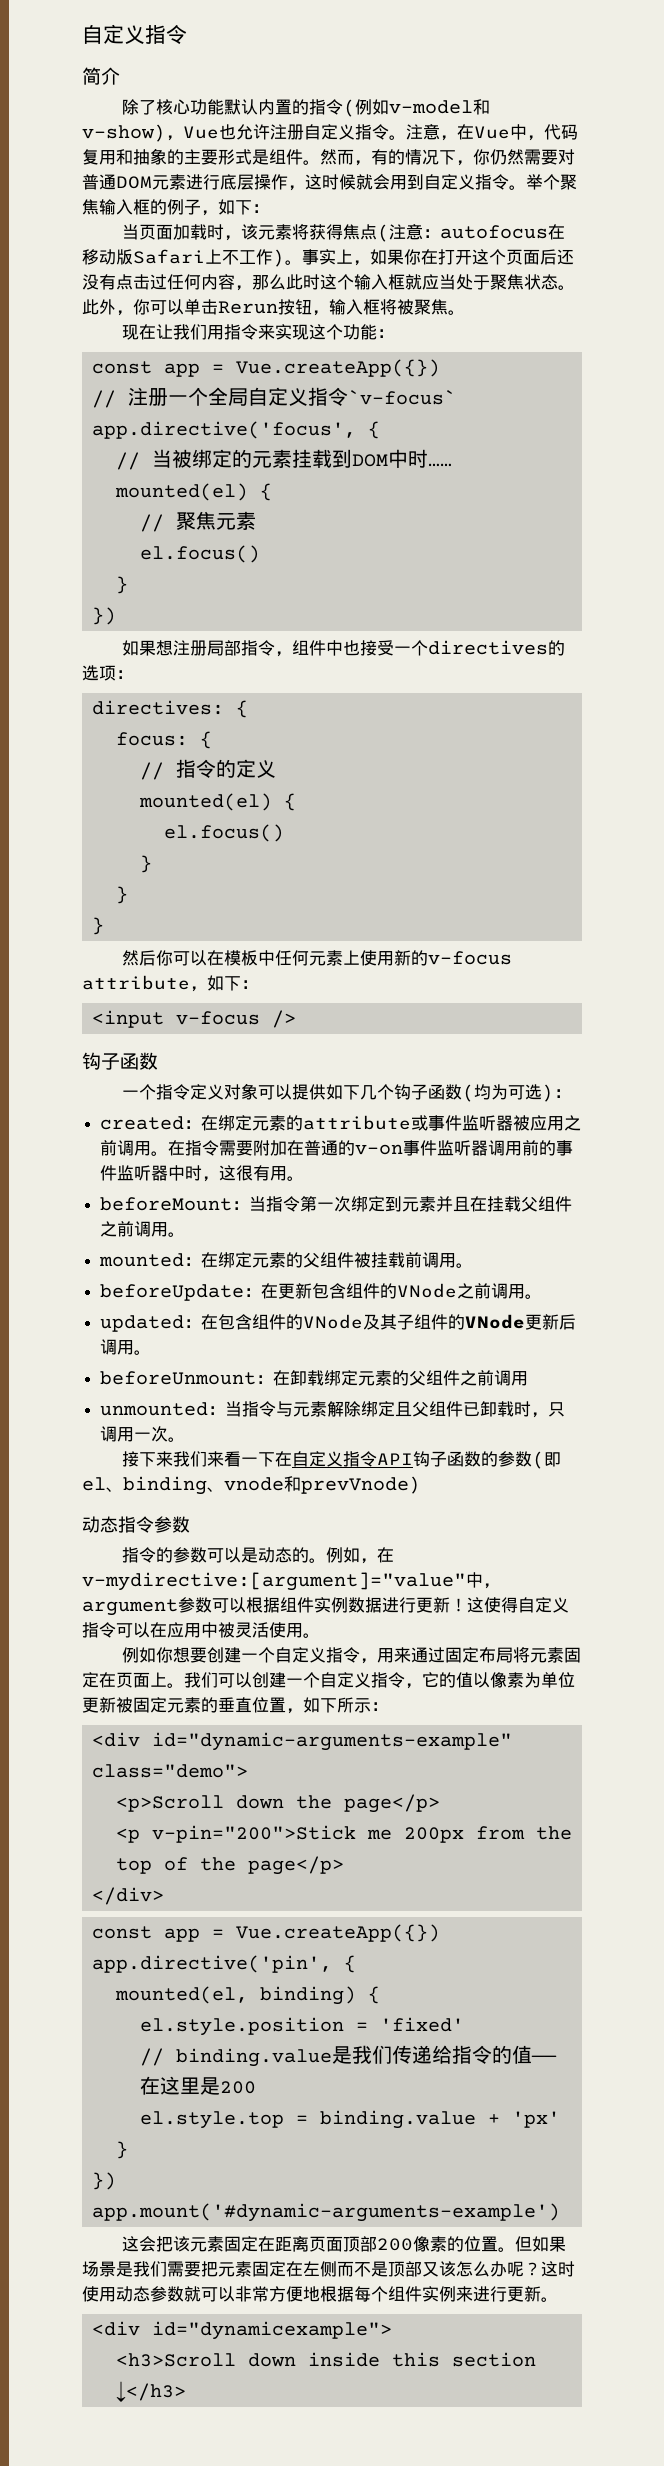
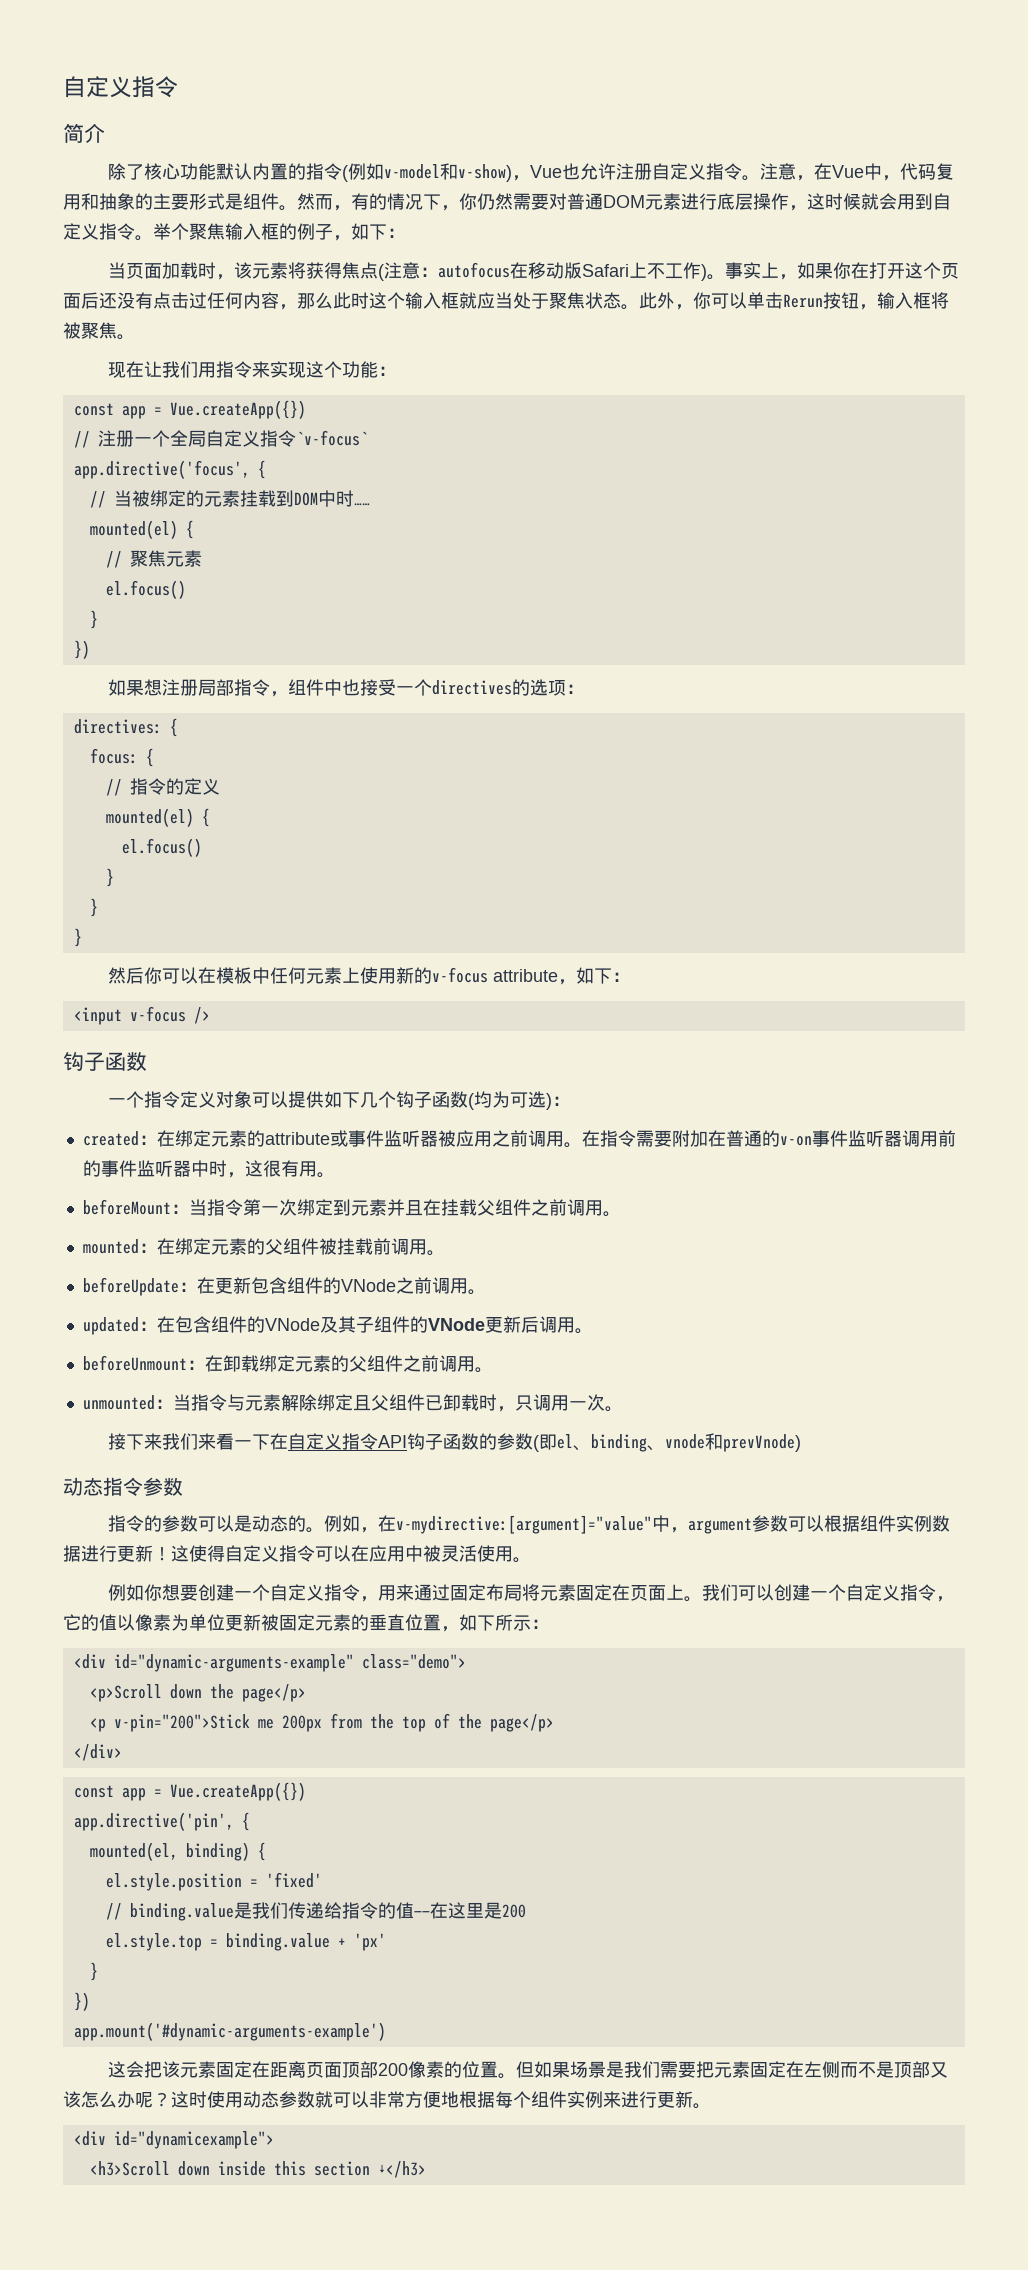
- beforeUnmount：在卸载绑定元素的父组件之前调用
+ beforeUnmount：在卸载绑定元素的父组件之前调用。

